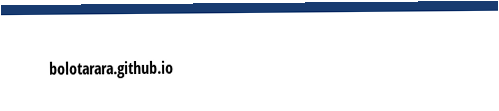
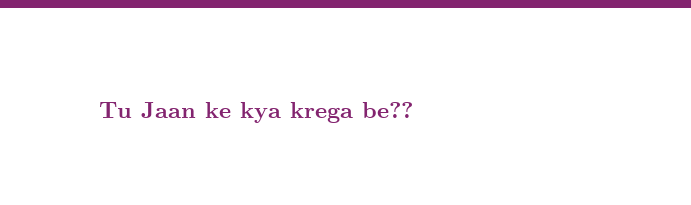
- bolotarara.github.io
+ Tu Jaan ke kya krega be??

